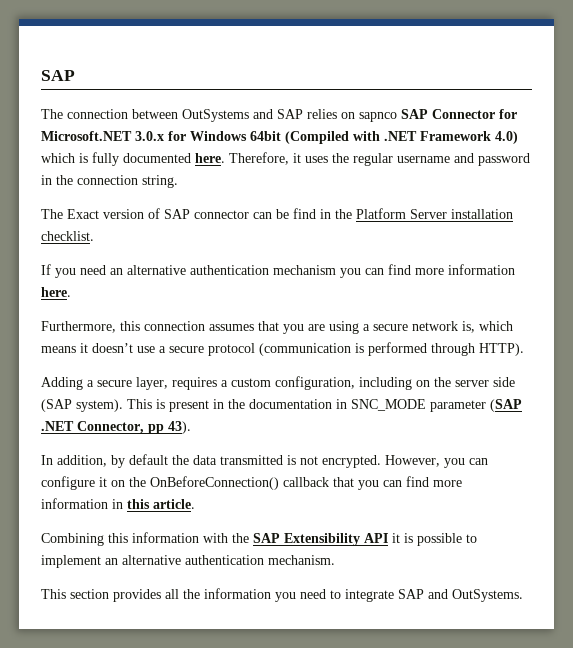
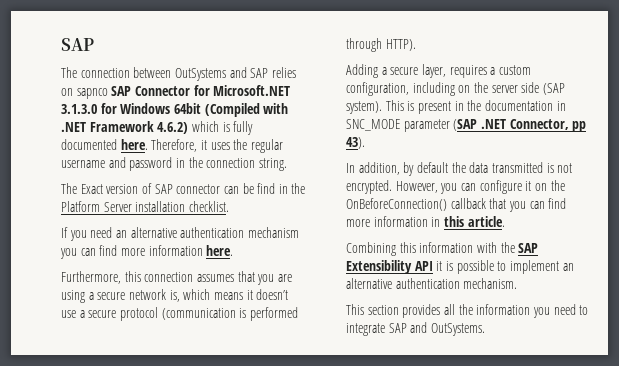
- The connection between OutSystems and SAP relies on sapnco SAP Connector for Microsoft.NET 3.0.x for Windows 64bit (Compiled with .NET Framework 4.0) which is fully documented here.
+ The connection between OutSystems and SAP relies on sapnco SAP Connector for Microsoft.NET 3.1.3.0 for Windows 64bit (Compiled with .NET Framework 4.6.2) which is fully documented here.

